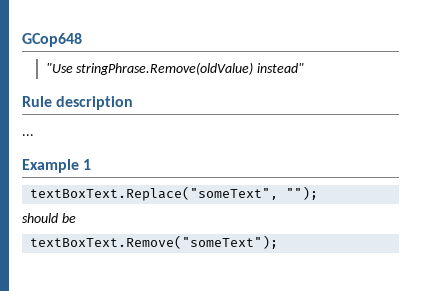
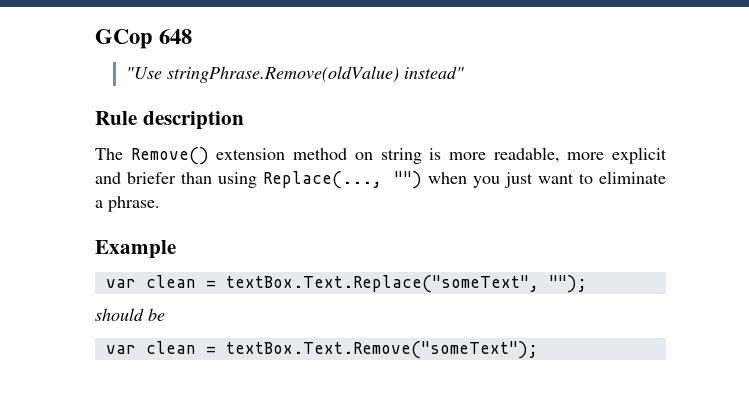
- GCop648
+ GCop 648
- ...
- Example 1
- textBoxText.Replace("someText", "");
+ The Remove() extension method on string is more readable, more explicit and briefer than using Replace(..., "") when you just want to eliminate a phrase.
+ Example
+ var clean = textBox.Text.Replace("someText", "");
- textBoxText.Remove("someText");
+ var clean = textBox.Text.Remove("someText");

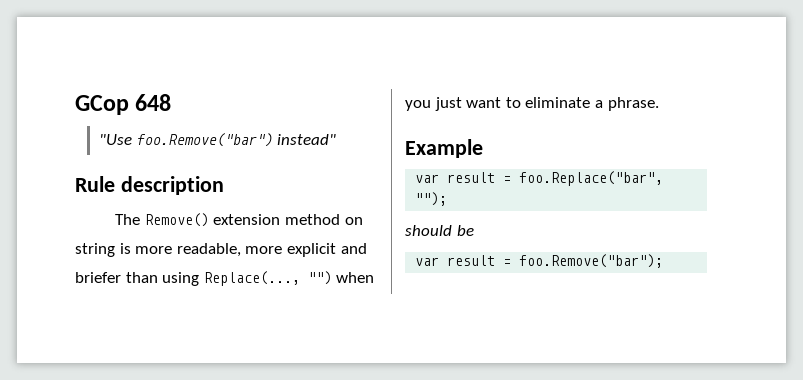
- "Use stringPhrase.Remove(oldValue) instead"
+ "Use foo.Remove("bar") instead"
- var clean = textBox.Text.Replace("someText", "");
+ var result = foo.Replace("bar", "");
- var clean = textBox.Text.Remove("someText");
+ var result = foo.Remove("bar");

